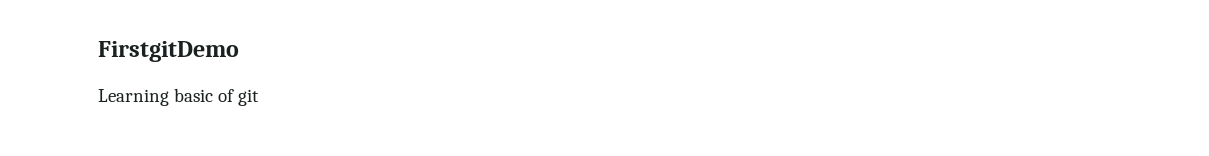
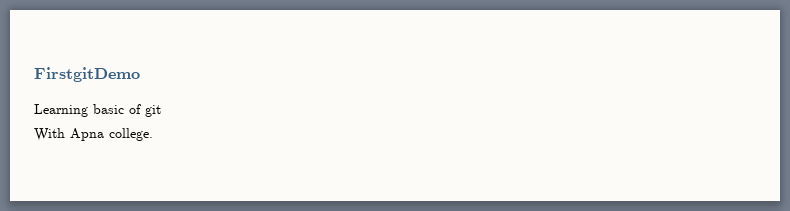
+ With Apna college.

